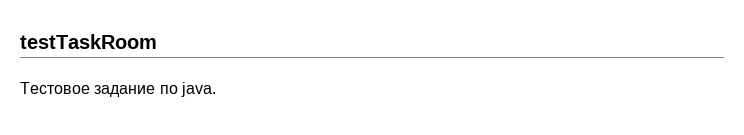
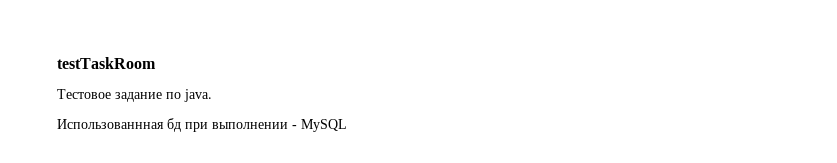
+ Использованнная бд при выполнении - MySQL

